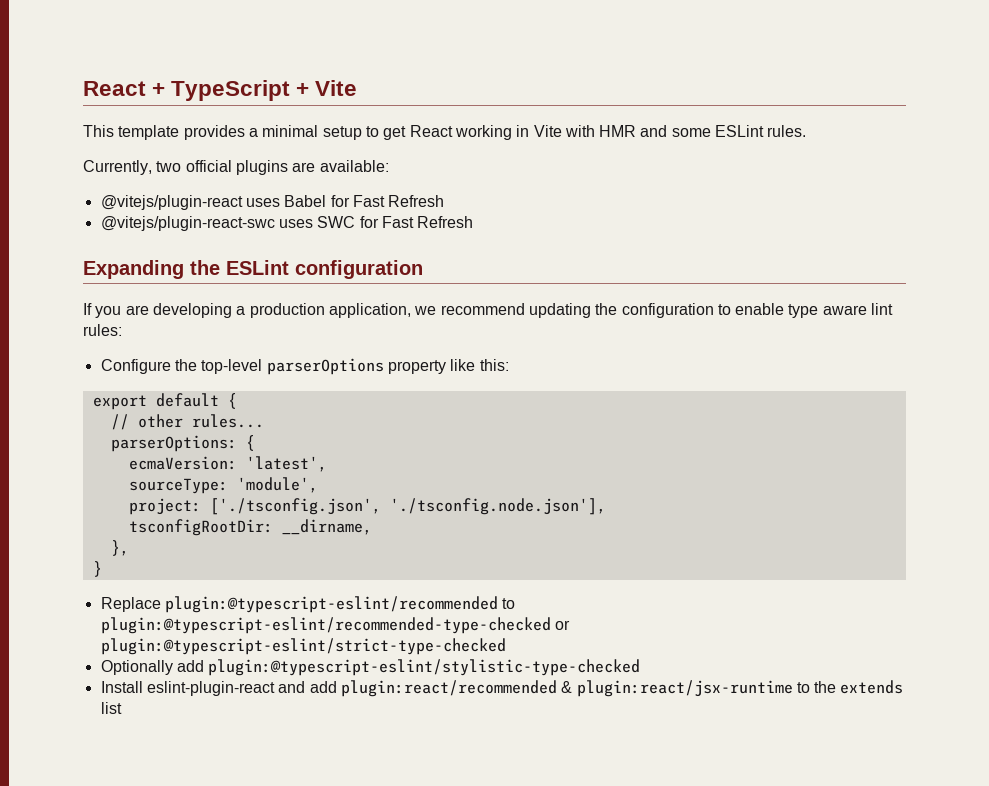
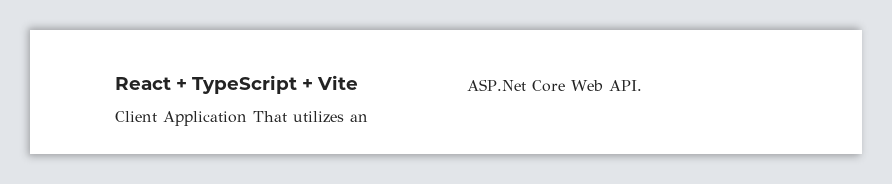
- This template provides a minimal setup to get React working in Vite with HMR and some ESLint rules.
- Currently, two official plugins are available:
- @vitejs/plugin-react uses Babel for Fast Refresh
- @vitejs/plugin-react-swc uses SWC for Fast Refresh
- Expanding the ESLint configuration
- If you are developing a production application, we recommend updating the configuration to enable type aware lint rules:
- Configure the top-level parserOptions property like this:
- export default {
- // other rules...
- parserOptions: {
- ecmaVersion: 'latest',
- sourceType: 'module',
- project: ['./tsconfig.json', './tsconfig.node.json'],
- tsconfigRootDir: __dirname,
- },
- }
- Replace plugin:@typescript-eslint/recommended to plugin:@typescript-eslint/recommended-type-checked or plugin:@typescript-eslint/strict-type-checked
- Optionally add plugin:@typescript-eslint/stylistic-type-checked
- Install eslint-plugin-react and add plugin:react/recommended & plugin:react/jsx-runtime to the extends list
+ Client Application That utilizes an ASP.Net Core Web API.

